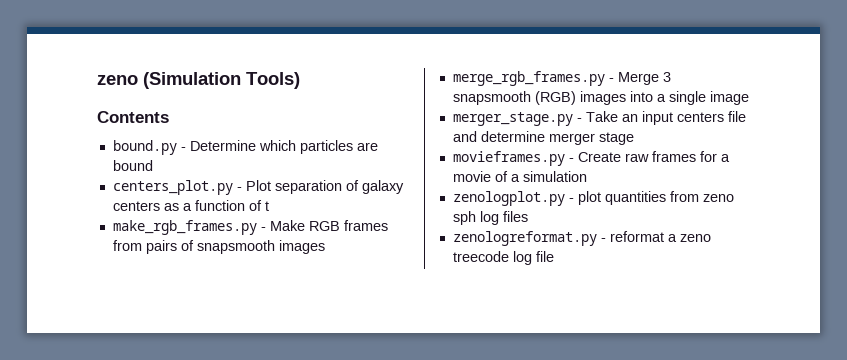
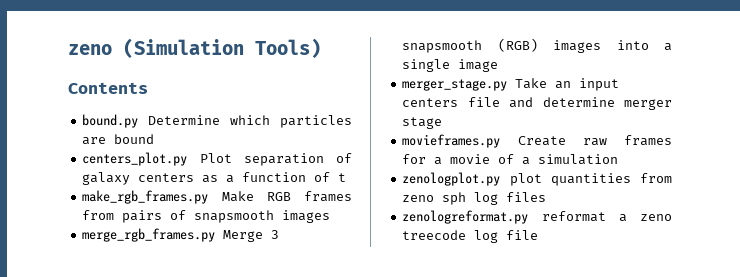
- bound.py - Determine which particles are bound
+ bound.py Determine which particles are bound
- centers_plot.py - Plot separation of galaxy centers as a function of t
+ centers_plot.py Plot separation of galaxy centers as a function of t
- make_rgb_frames.py - Make RGB frames from pairs of snapsmooth images
+ make_rgb_frames.py Make RGB frames from pairs of snapsmooth images
- merge_rgb_frames.py - Merge 3 snapsmooth (RGB) images into a single image
+ merge_rgb_frames.py Merge 3 snapsmooth (RGB) images into a single image
- merger_stage.py - Take an input centers file and determine merger stage
+ merger_stage.py Take an input centers file and determine merger stage
- movieframes.py - Create raw frames for a movie of a simulation
+ movieframes.py Create raw frames for a movie of a simulation
- zenologplot.py - plot quantities from zeno sph log files
+ zenologplot.py plot quantities from zeno sph log files
- zenologreformat.py - reformat a zeno treecode log file
+ zenologreformat.py reformat a zeno treecode log file

